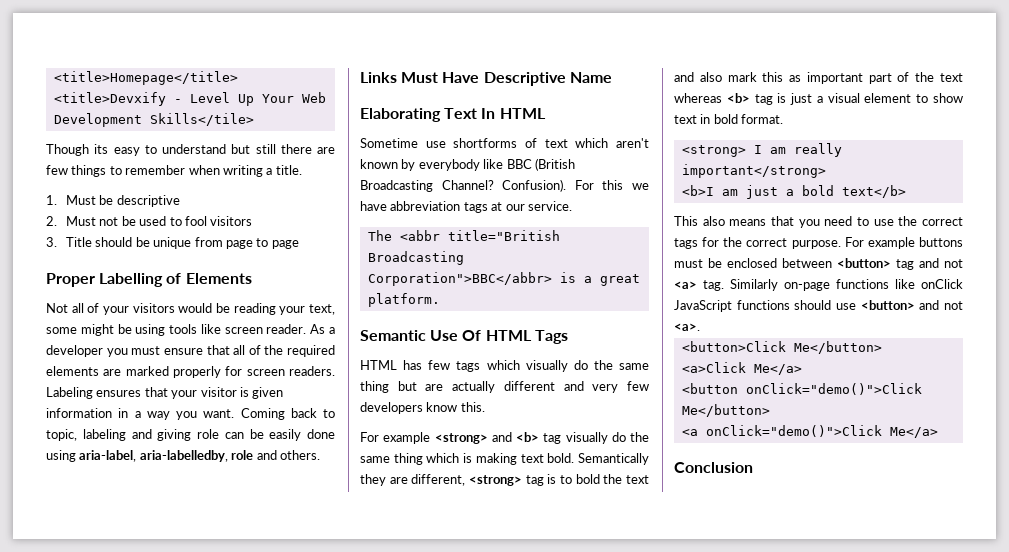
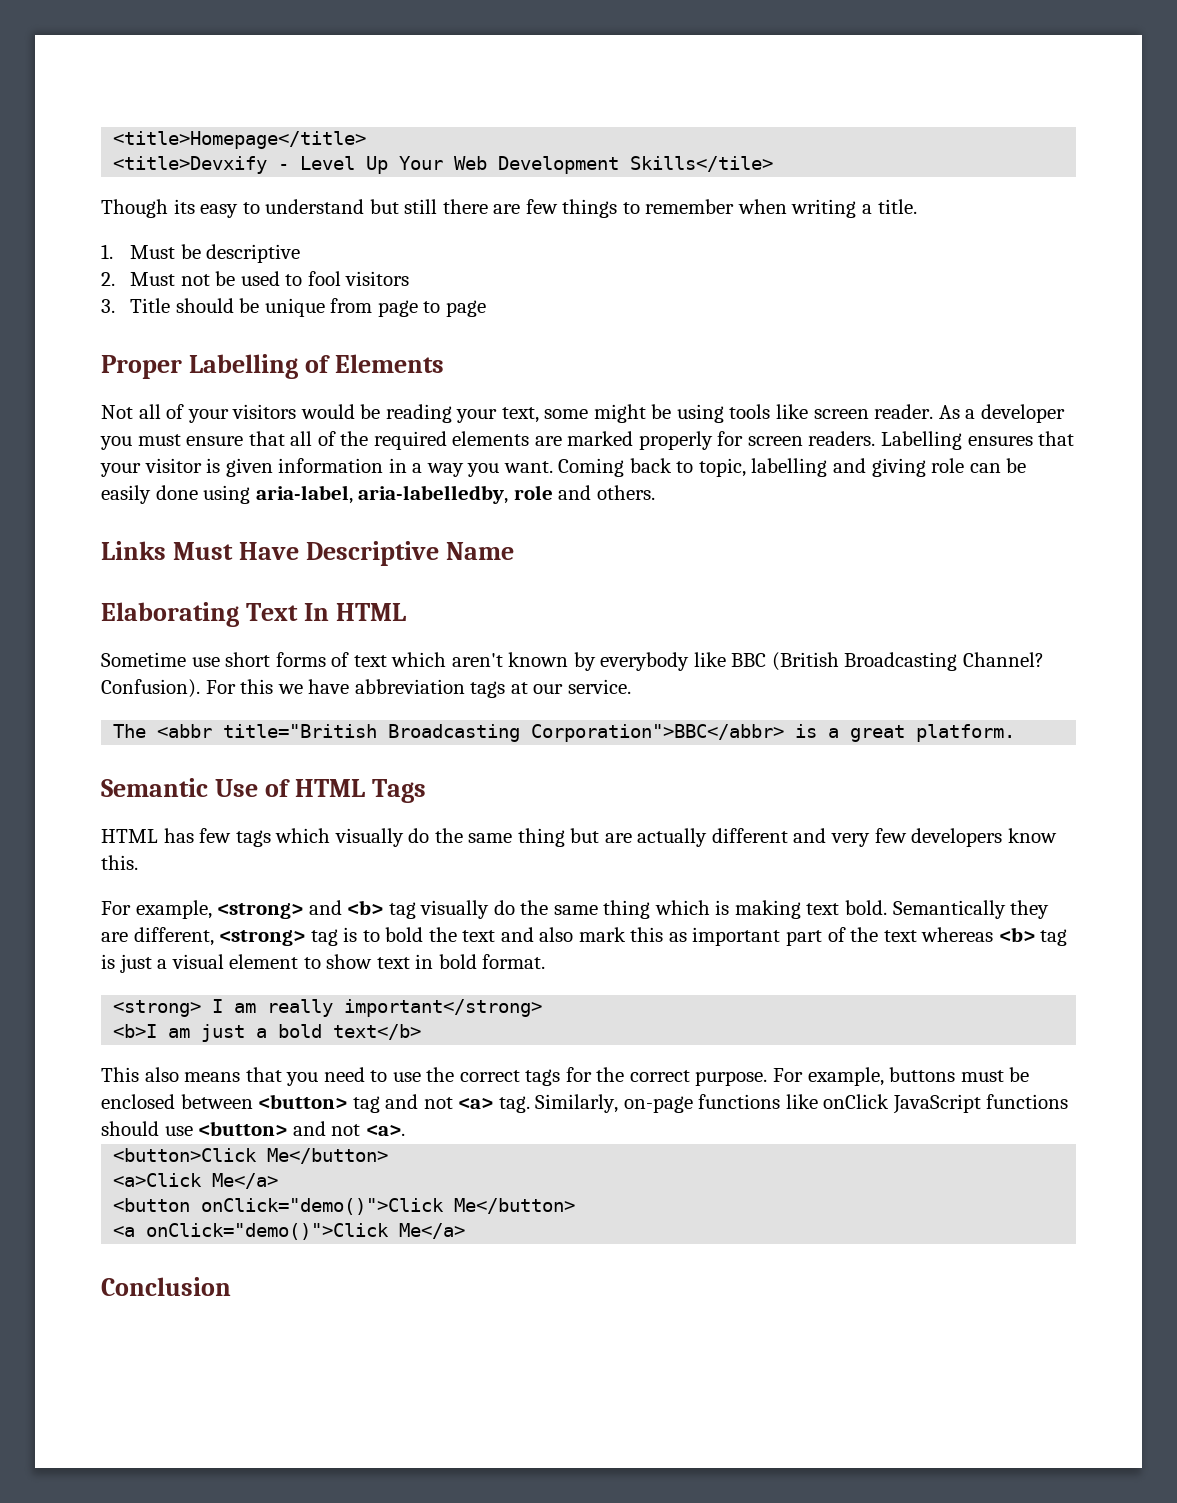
- Labeling ensures that your visitor is given information in a way you want.
+ Labelling ensures that your visitor is given information in a way you want.
- Coming back to topic, labeling and giving role can be easily done using aria-label, aria-labelledby, role and others.
+ Coming back to topic, labelling and giving role can be easily done using aria-label, aria-labelledby, role and others.
- Sometime use shortforms of text which aren't known by everybody like BBC (British Broadcasting Channel?
+ Sometime use short forms of text which aren't known by everybody like BBC (British Broadcasting Channel?
- Semantic Use Of HTML Tags
+ Semantic Use of HTML Tags
- For example <strong> and <b> tag visually do the same thing which is making text bold.
+ For example, <strong> and <b> tag visually do the same thing which is making text bold.
- For example buttons must be enclosed between <button> tag and not <a> tag.
+ For example, buttons must be enclosed between <button> tag and not <a> tag.
- Similarly on-page functions like onClick JavaScript functions should use <button> and not <a>.
+ Similarly, on-page functions like onClick JavaScript functions should use <button> and not <a>.

